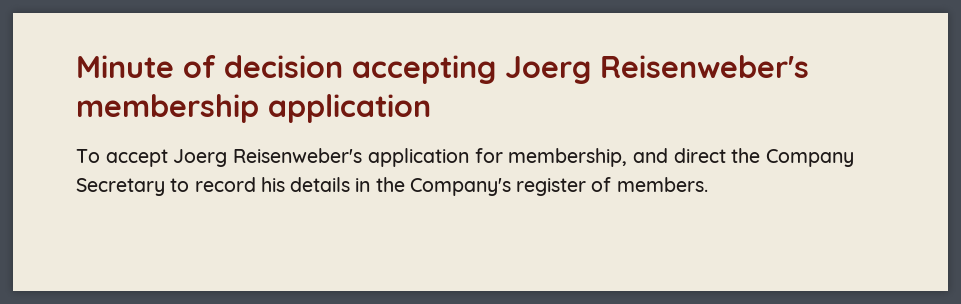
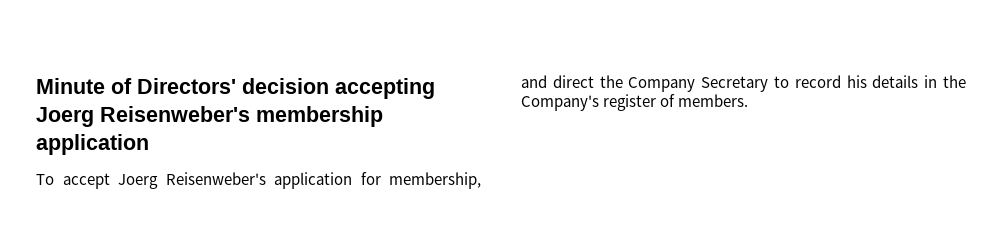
- Minute of decision accepting Joerg Reisenweber's membership application
+ Minute of Directors' decision accepting Joerg Reisenweber's membership application

